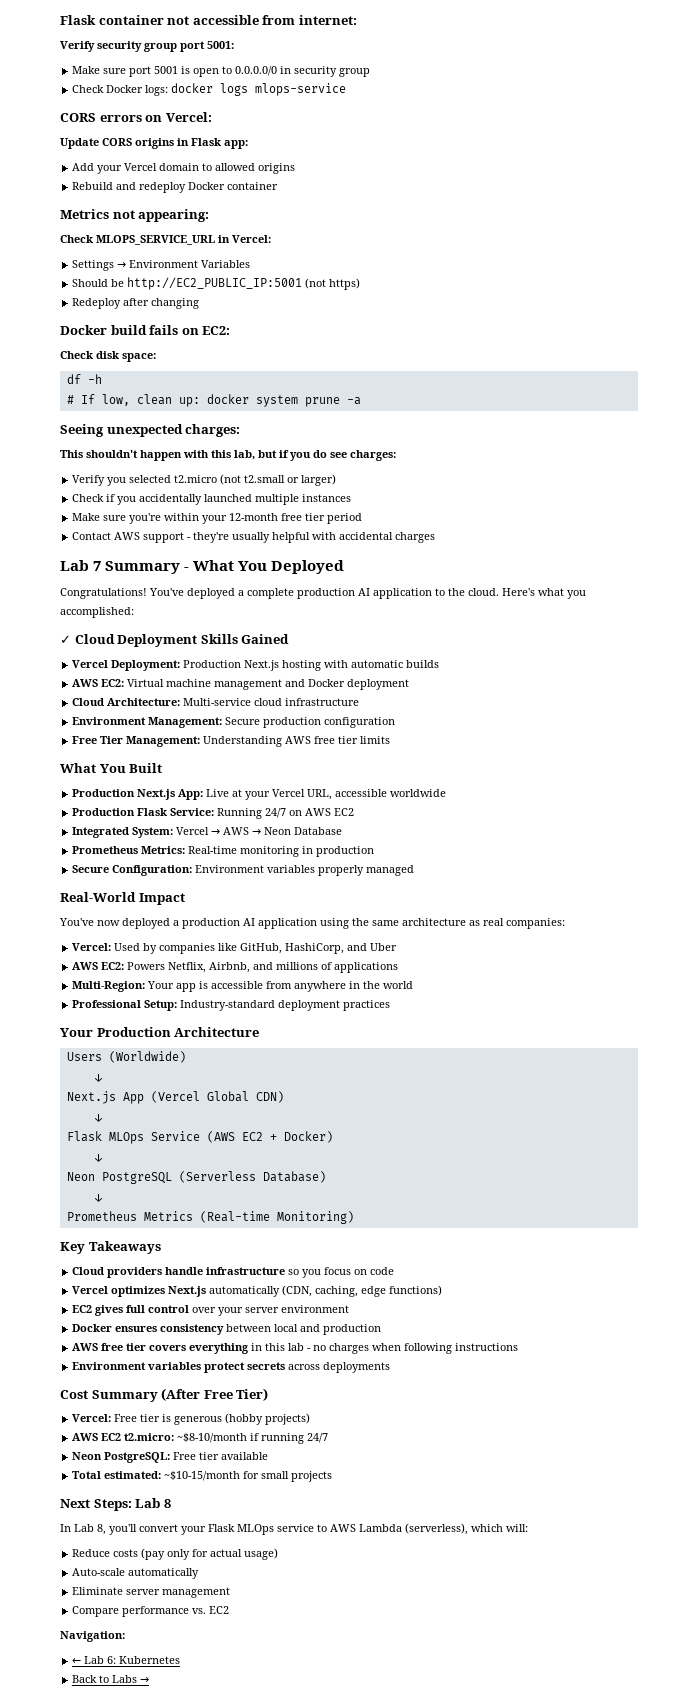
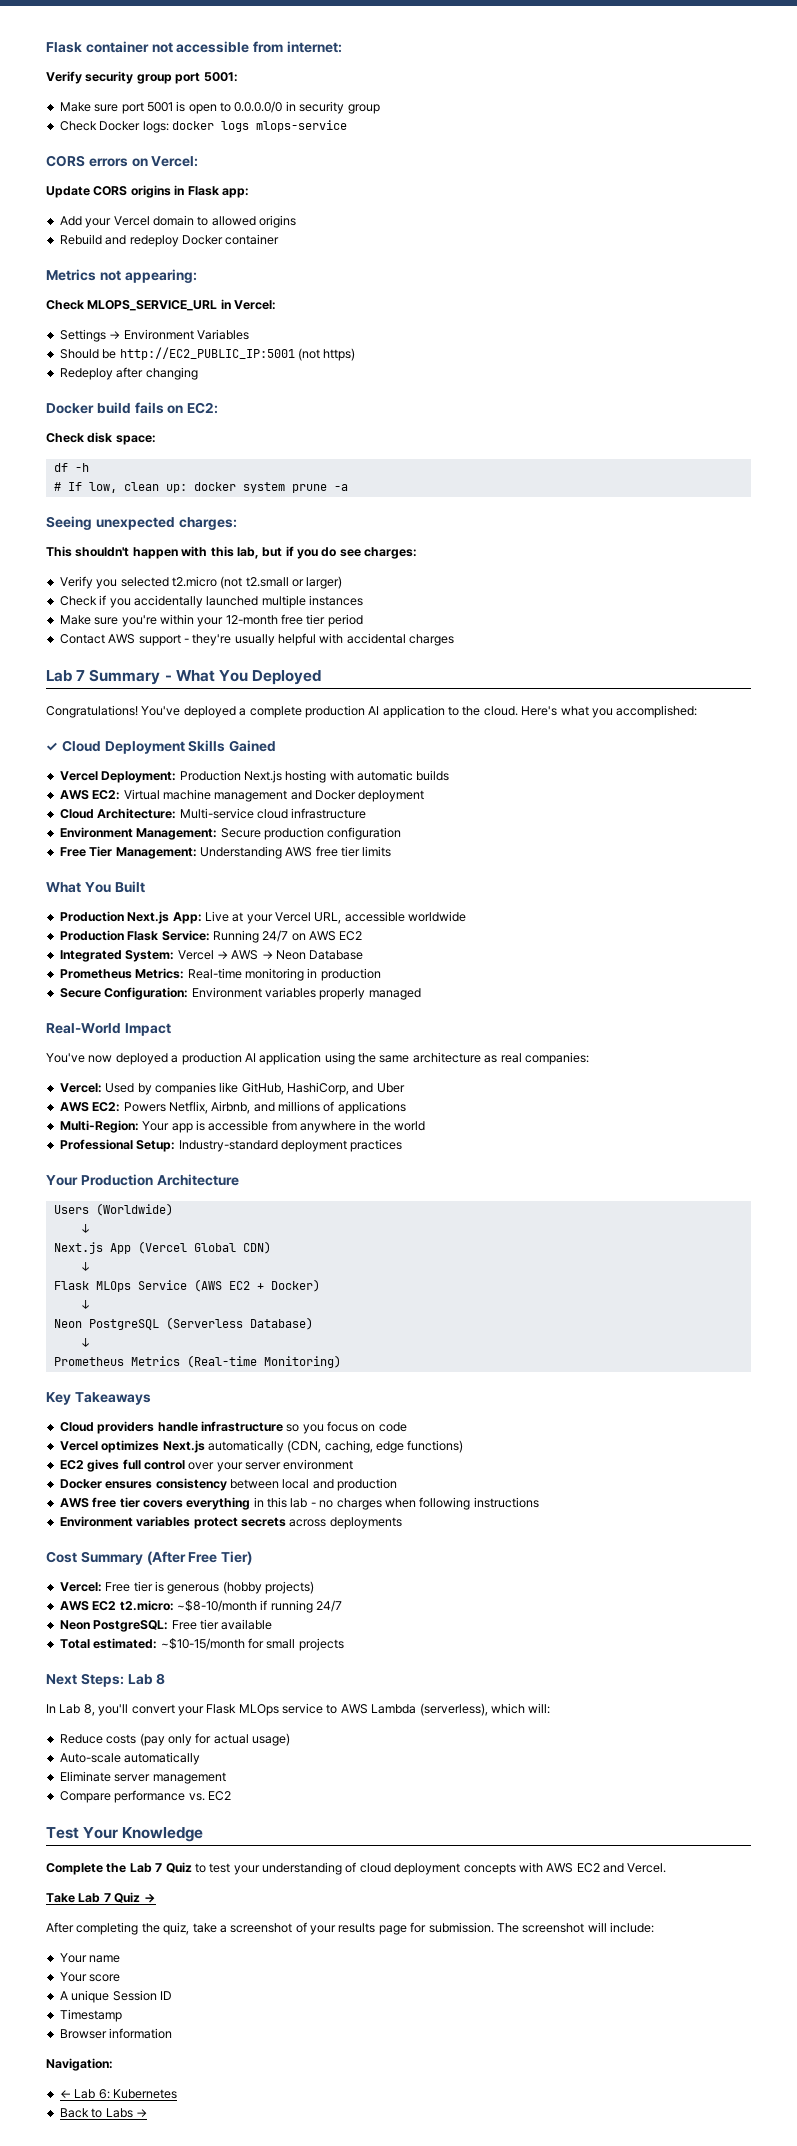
+ Test Your Knowledge
+ Complete the Lab 7 Quiz to test your understanding of cloud deployment concepts with AWS EC2 and Vercel.
+ Take Lab 7 Quiz →
+ After completing the quiz, take a screenshot of your results page for submission. The screenshot will include:
+ Your name
+ Your score
+ A unique Session ID
+ Timestamp
+ Browser information

